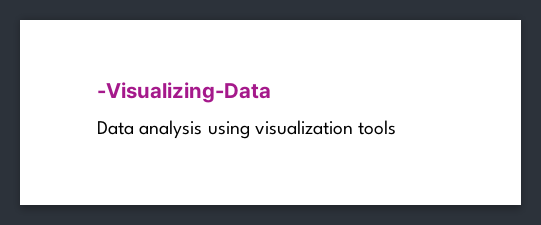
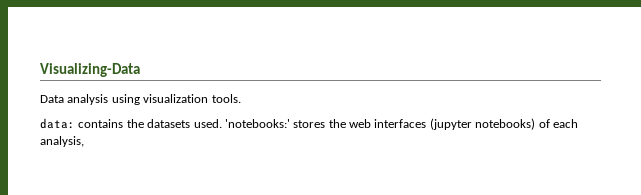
- -Visualizing-Data
+ Visualizing-Data
- Data analysis using visualization tools
+ Data analysis using visualization tools.
+ data: contains the datasets used. 'notebooks:' stores the web interfaces (jupyter notebooks) of each analysis,

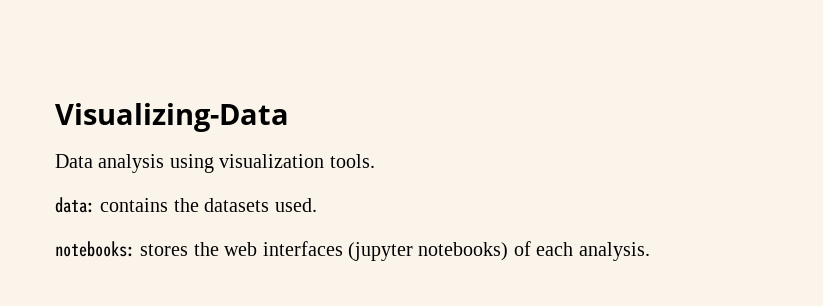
- data: contains the datasets used. 'notebooks:' stores the web interfaces (jupyter notebooks) of each analysis,
+ data: contains the datasets used.
+ notebooks: stores the web interfaces (jupyter notebooks) of each analysis.

